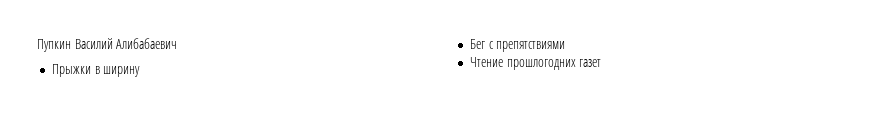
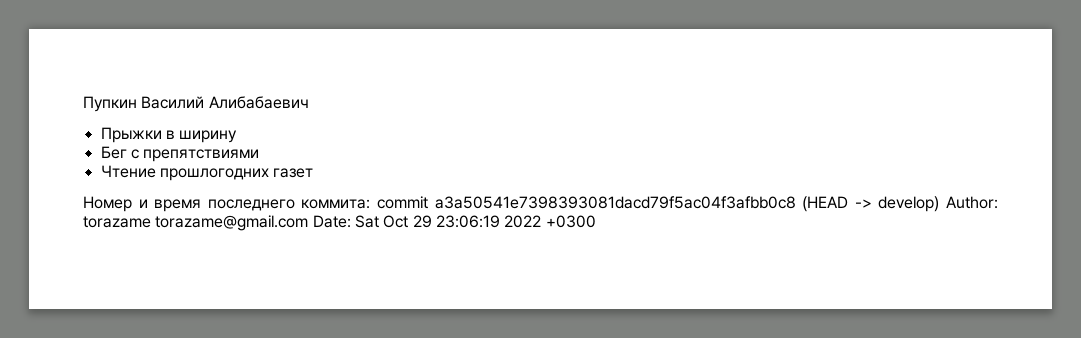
+ Номер и время последнего коммита: commit a3a50541e7398393081dacd79f5ac04f3afbb0c8 (HEAD -> develop) Author: torazame torazame@gmail.com Date: Sat Oct 29 23:06:19 2022 +0300

